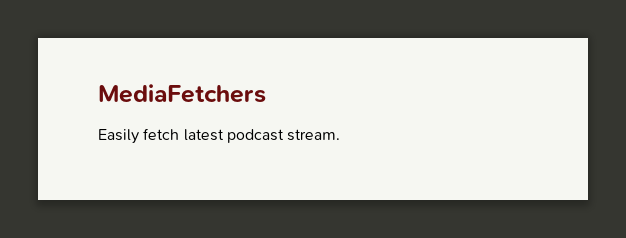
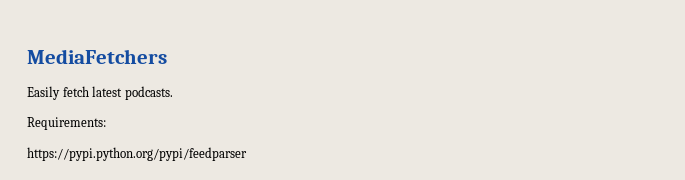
- Easily fetch latest podcast stream.
+ Easily fetch latest podcasts.
+ Requirements:
+ https://pypi.python.org/pypi/feedparser

